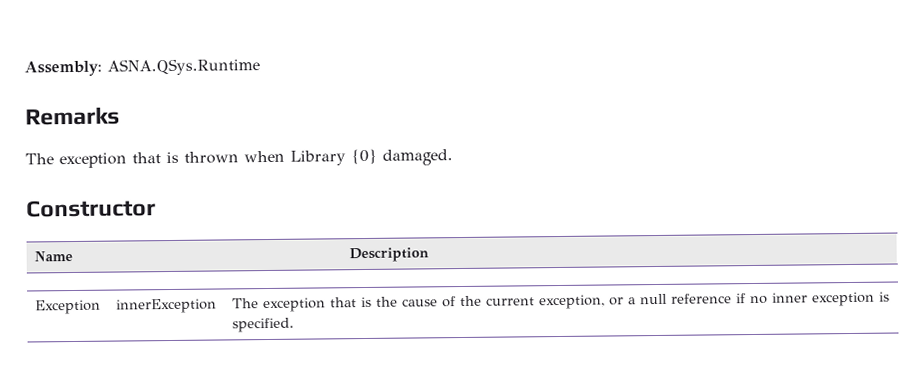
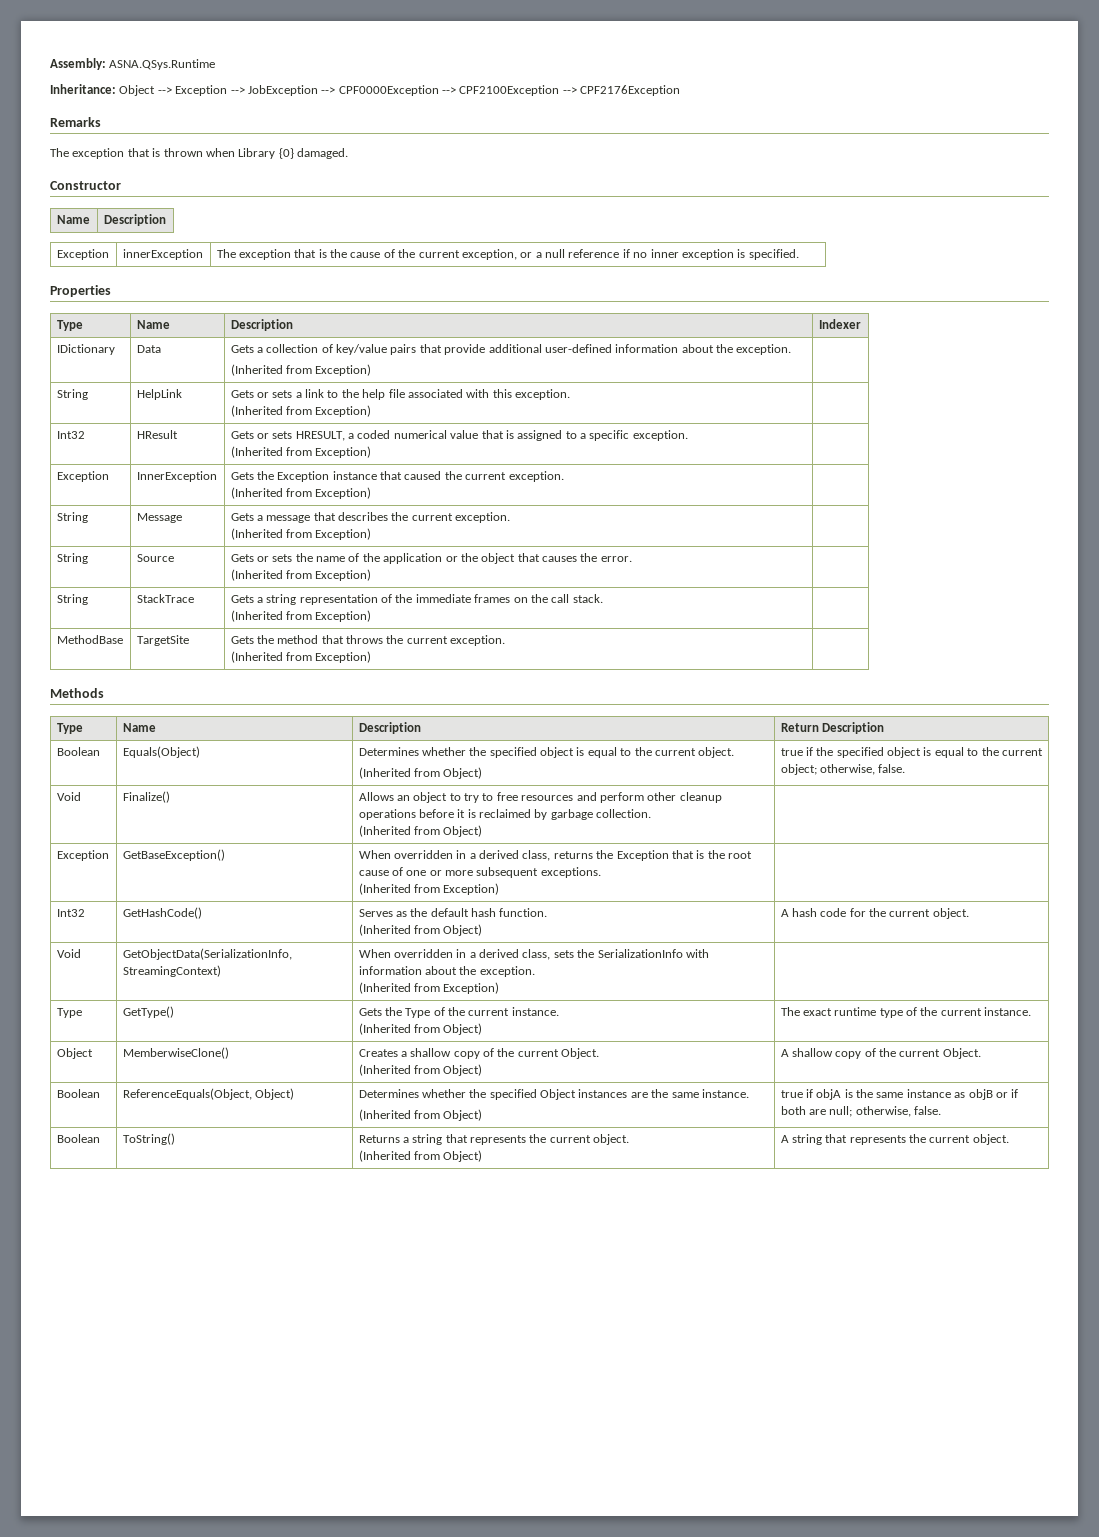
+ Inheritance: Object --> Exception --> JobException --> CPF0000Exception --> CPF2100Exception --> CPF2176Exception
+ Properties
+ Type | Name | Description | Indexer
+ IDictionary | Data | Gets a collection of key/value pairs that provide additional user-defined information about the exception.
+ (Inherited from Exception) |
+ String | HelpLink | Gets or sets a link to the help file associated with this exception.
+ (Inherited from Exception) |
+ Int32 | HResult | Gets or sets HRESULT, a coded numerical value that is assigned to a specific exception.
+ (Inherited from Exception) |
+ Exception | InnerException | Gets the Exception instance that caused the current exception.
+ (Inherited from Exception) |
+ String | Message | Gets a message that describes the current exception.
+ (Inherited from Exception) |
+ String | Source | Gets or sets the name of the application or the object that causes the error.
+ (Inherited from Exception) |
+ String | StackTrace | Gets a string representation of the immediate frames on the call stack.
+ (Inherited from Exception) |
+ MethodBase | TargetSite | Gets the method that throws the current exception.
+ (Inherited from Exception) |
+ Methods
+ Type | Name | Description | Return Description
+ Boolean | Equals(Object) | Determines whether the specified object is equal to the current object.
+ (Inherited from Object) | true if the specified object is equal to the current object; otherwise, false.
+ Void | Finalize() | Allows an object to try to free resources and perform other cleanup operations before it is reclaimed by garbage collection.
+ (Inherited from Object) |
+ Exception | GetBaseException() | When overridden in a derived class, returns the Exception that is the root cause of one or more subsequent exceptions.
+ (Inherited from Exception) |
+ Int32 | GetHashCode() | Serves as the default hash function.
+ (Inherited from Object) | A hash code for the current object.
+ Void | GetObjectData(SerializationInfo, StreamingContext) | When overridden in a derived class, sets the SerializationInfo with information about the exception.
+ (Inherited from Exception) |
+ Type | GetType() | Gets the Type of the current instance.
+ (Inherited from Object) | The exact runtime type of the current instance.
+ Object | MemberwiseClone() | Creates a shallow copy of the current Object.
+ (Inherited from Object) | A shallow copy of the current Object.
+ Boolean | ReferenceEquals(Object, Object) | Determines whether the specified Object instances are the same instance.
+ (Inherited from Object) | true if objA is the same instance as objB or if both are null; otherwise, false.
+ Boolean | ToString() | Returns a string that represents the current object.
+ (Inherited from Object) | A string that represents the current object.

